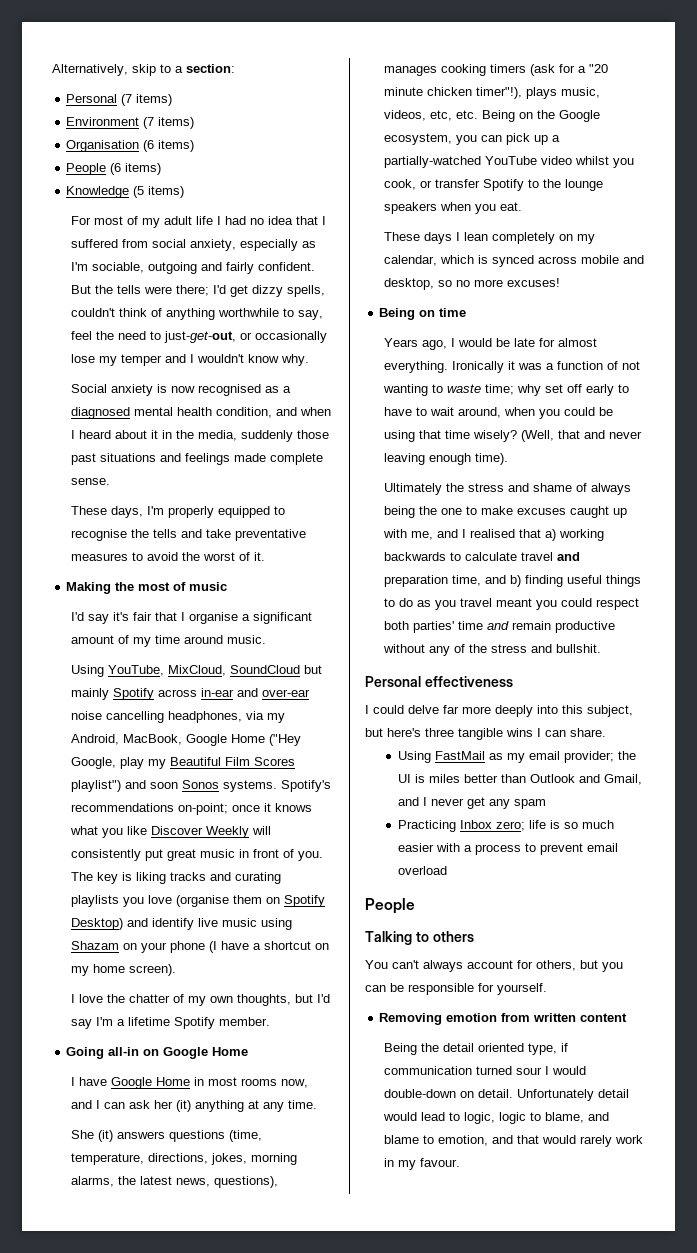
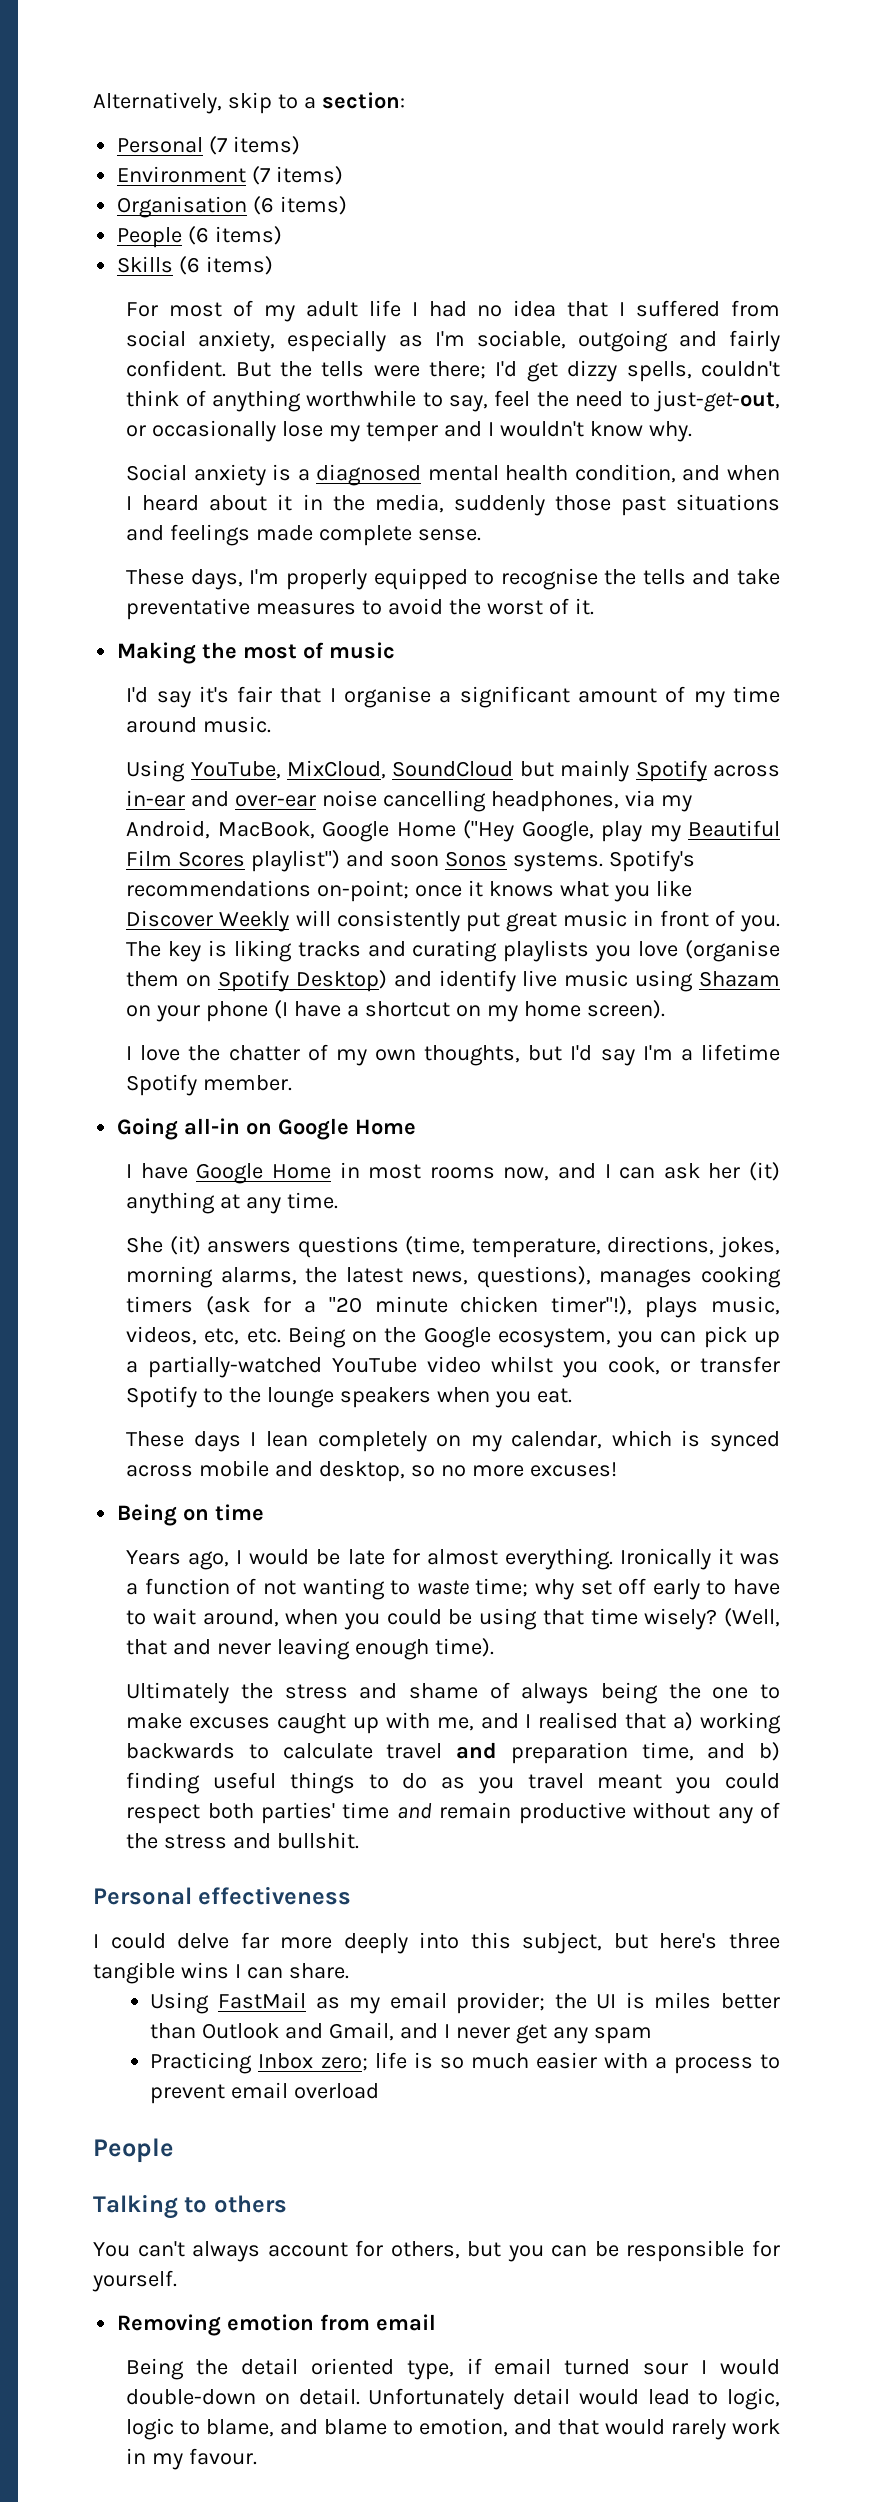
- Knowledge (5 items)
+ Skills (6 items)
- Social anxiety is now recognised as a diagnosed mental health condition, and when I heard about it in the media, suddenly those past situations and feelings made complete sense.
+ Social anxiety is a diagnosed mental health condition, and when I heard about it in the media, suddenly those past situations and feelings made complete sense.
- Removing emotion from written content
+ Removing emotion from email
- Being the detail oriented type, if communication turned sour I would double-down on detail.
+ Being the detail oriented type, if email turned sour I would double-down on detail.

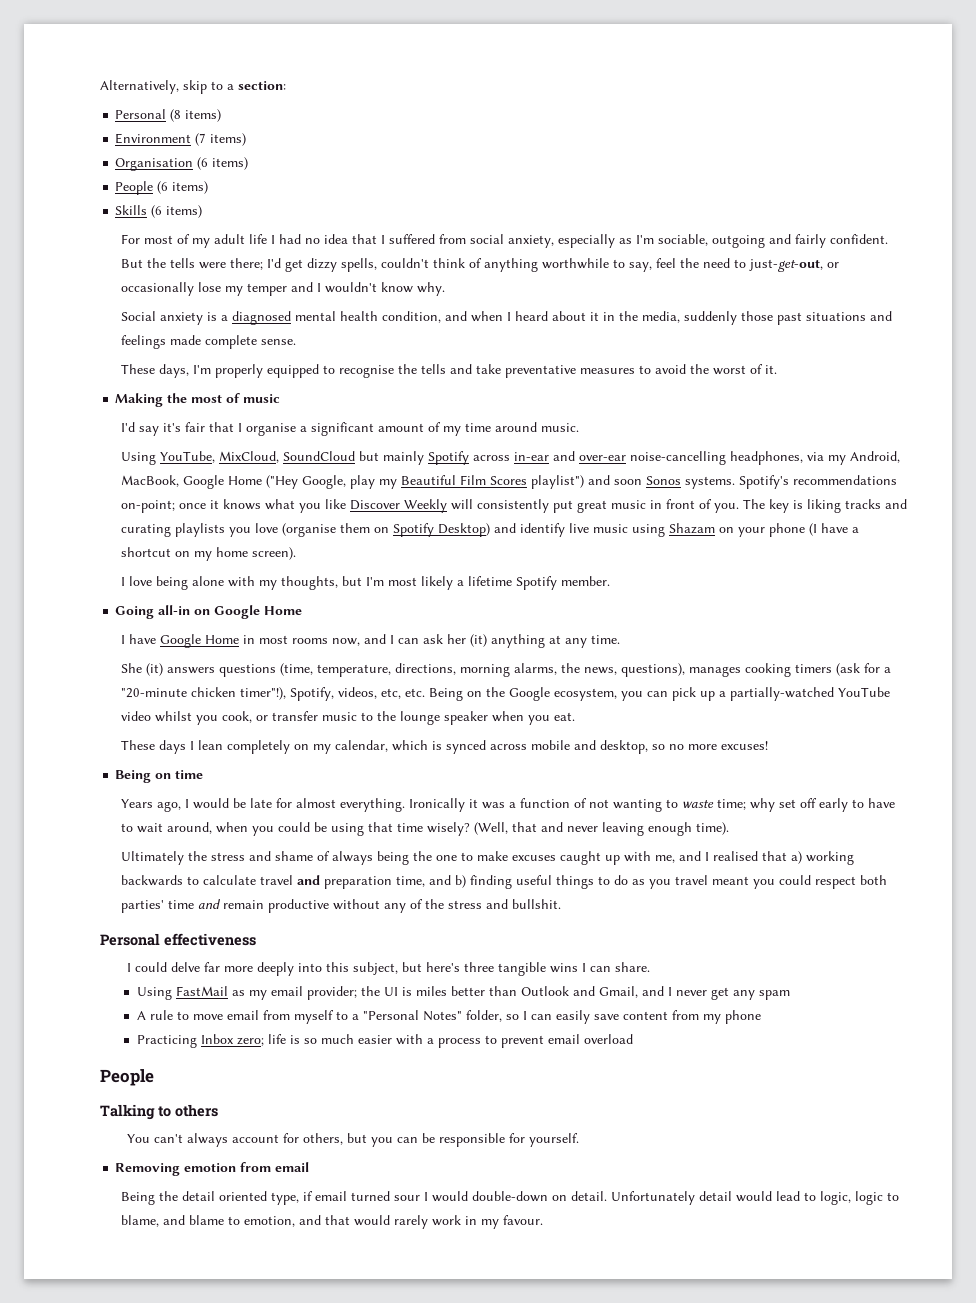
- Personal (7 items)
+ Personal (8 items)
- Using YouTube, MixCloud, SoundCloud but mainly Spotify across in-ear and over-ear noise cancelling headphones, via my Android, MacBook, Google Home ("Hey Google, play my Beautiful Film Scores playlist") and soon Sonos systems.
+ Using YouTube, MixCloud, SoundCloud but mainly Spotify across in-ear and over-ear noise-cancelling headphones, via my Android, MacBook, Google Home ("Hey Google, play my Beautiful Film Scores playlist") and soon Sonos systems.
- I love the chatter of my own thoughts, but I'd say I'm a lifetime Spotify member.
+ I love being alone with my thoughts, but I'm most likely a lifetime Spotify member.
- She (it) answers questions (time, temperature, directions, jokes, morning alarms, the latest news, questions), manages cooking timers (ask for a "20 minute chicken timer"!), plays music, videos, etc, etc. Being on the Google ecosystem, you can pick up a partially-watched YouTube video whilst you cook, or transfer Spotify to the lounge speakers when you eat.
+ She (it) answers questions (time, temperature, directions, morning alarms, the news, questions), manages cooking timers (ask for a "20-minute chicken timer"!), Spotify, videos, etc, etc. Being on the Google ecosystem, you can pick up a partially-watched YouTube video whilst you cook, or transfer music to the lounge speaker when you eat.
+ A rule to move email from myself to a "Personal Notes" folder, so I can easily save content from my phone

